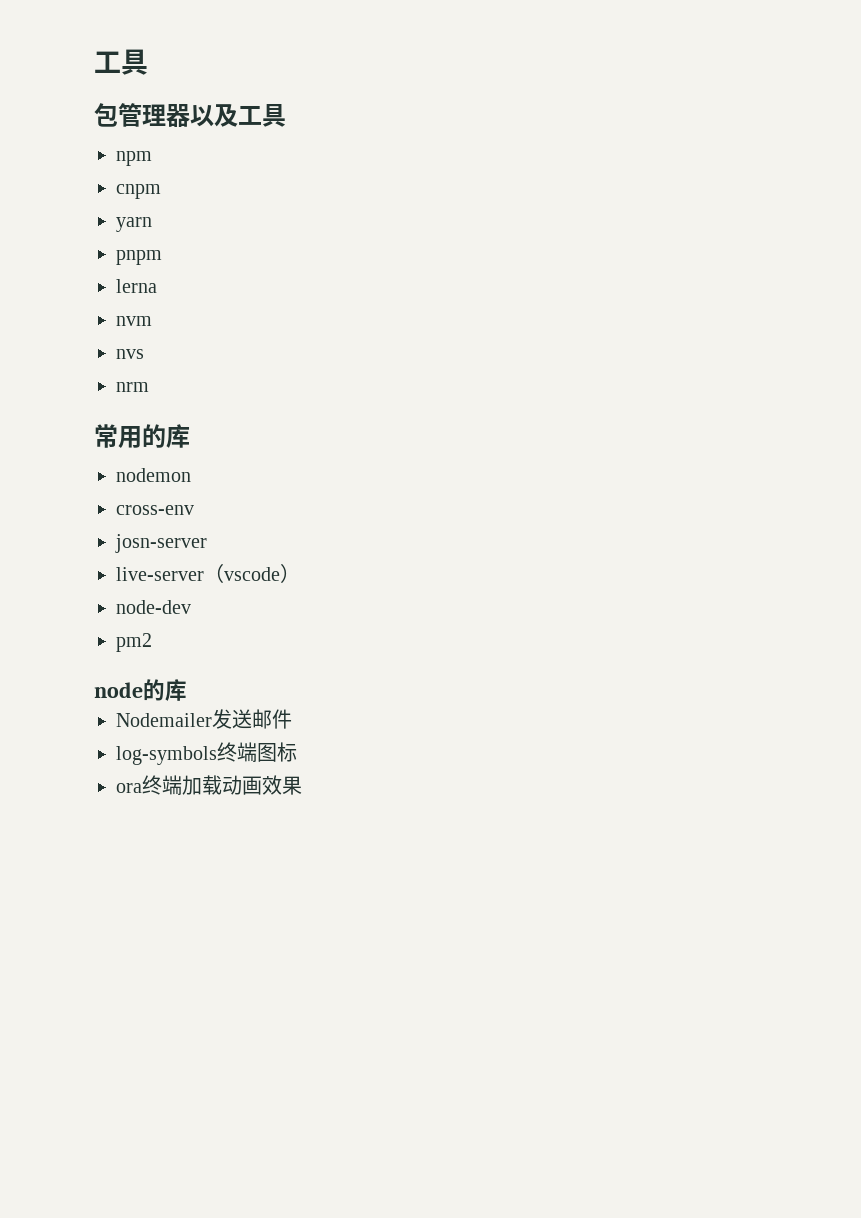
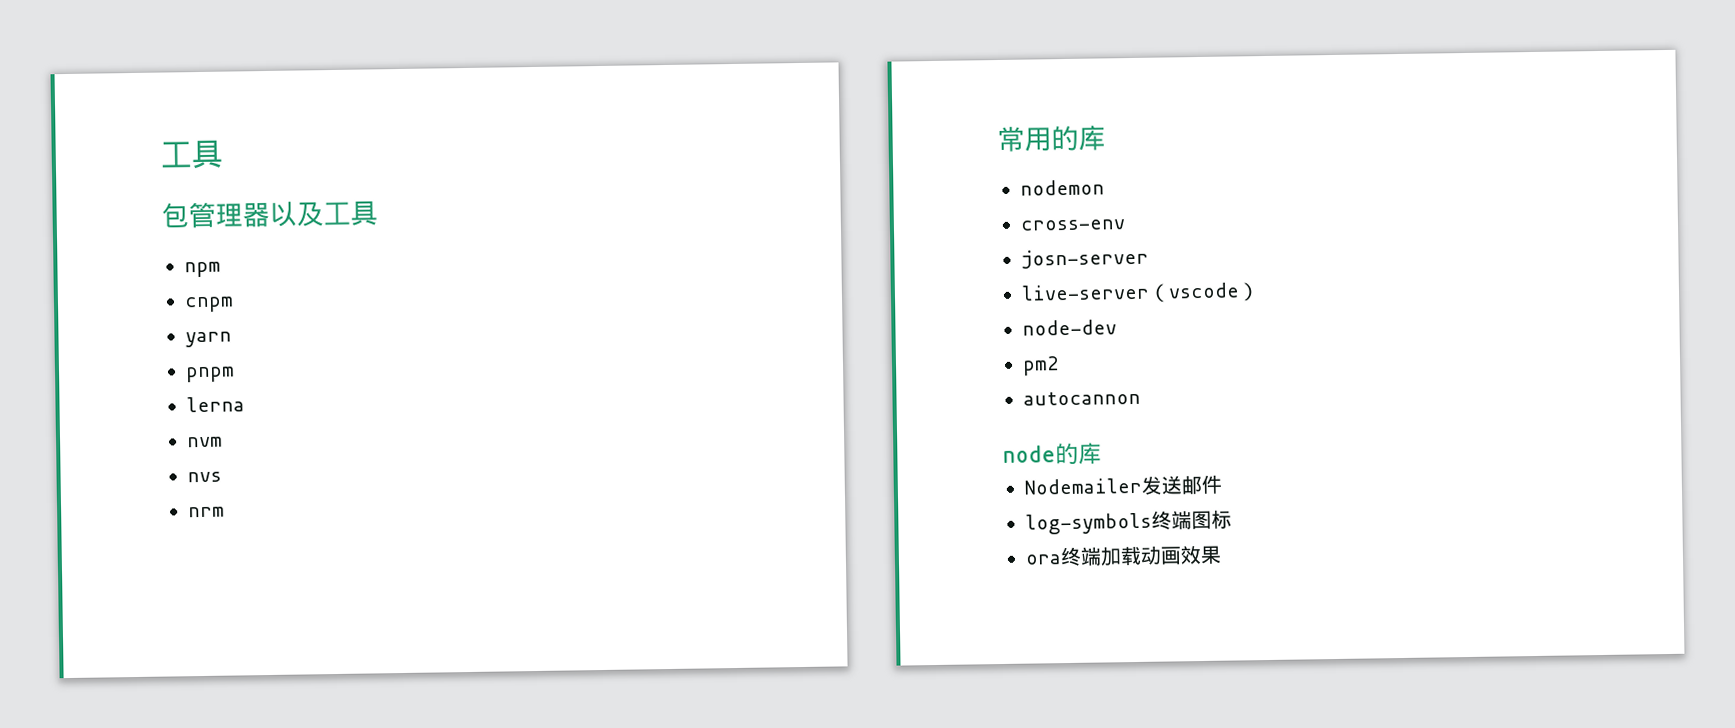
+ autocannon

